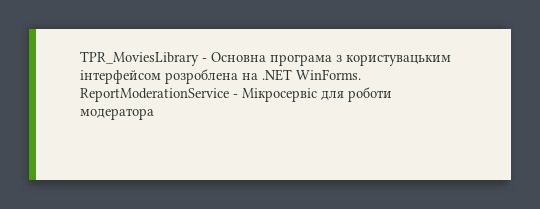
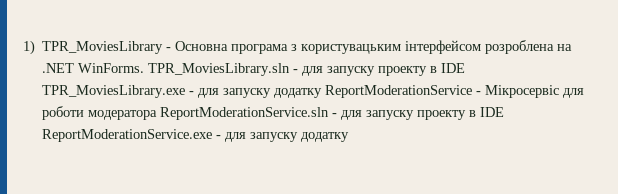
- TPR_MoviesLibrary - Основна програма з користувацьким інтерфейсом розроблена на .NET WinForms.
+ 1) TPR_MoviesLibrary - Основна програма з користувацьким інтерфейсом розроблена на .NET WinForms.
- ReportModerationService - Мікросервіс для роботи модератора
+ TPR_MoviesLibrary.sln - для запуску проекту в IDE TPR_MoviesLibrary.exe - для запуску додатку ReportModerationService - Мікросервіс для роботи модератора ReportModerationService.sln - для запуску проекту в IDE ReportModerationService.exe - для запуску додатку

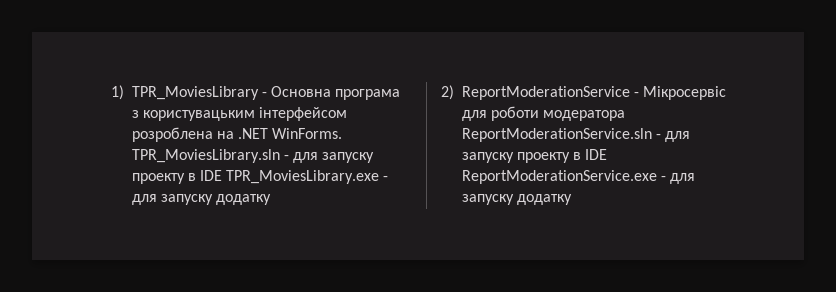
- TPR_MoviesLibrary.sln - для запуску проекту в IDE TPR_MoviesLibrary.exe - для запуску додатку ReportModerationService - Мікросервіс для роботи модератора ReportModerationService.sln - для запуску проекту в IDE ReportModerationService.exe - для запуску додатку
+ TPR_MoviesLibrary.sln - для запуску проекту в IDE TPR_MoviesLibrary.exe - для запуску додатку
+ 2) ReportModerationService - Мікросервіс для роботи модератора ReportModerationService.sln - для запуску проекту в IDE ReportModerationService.exe - для запуску додатку

